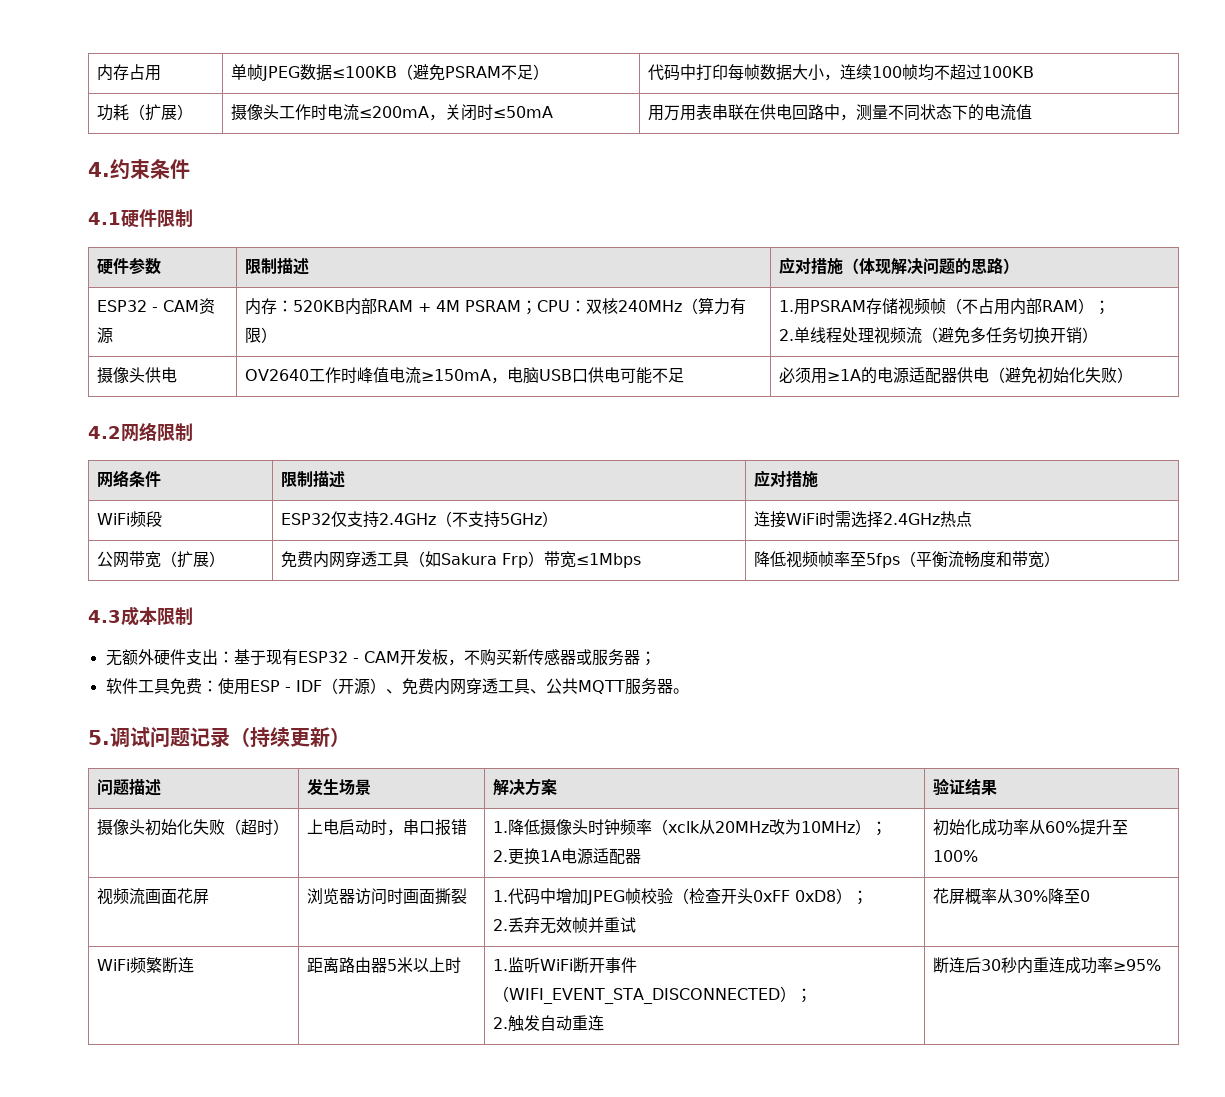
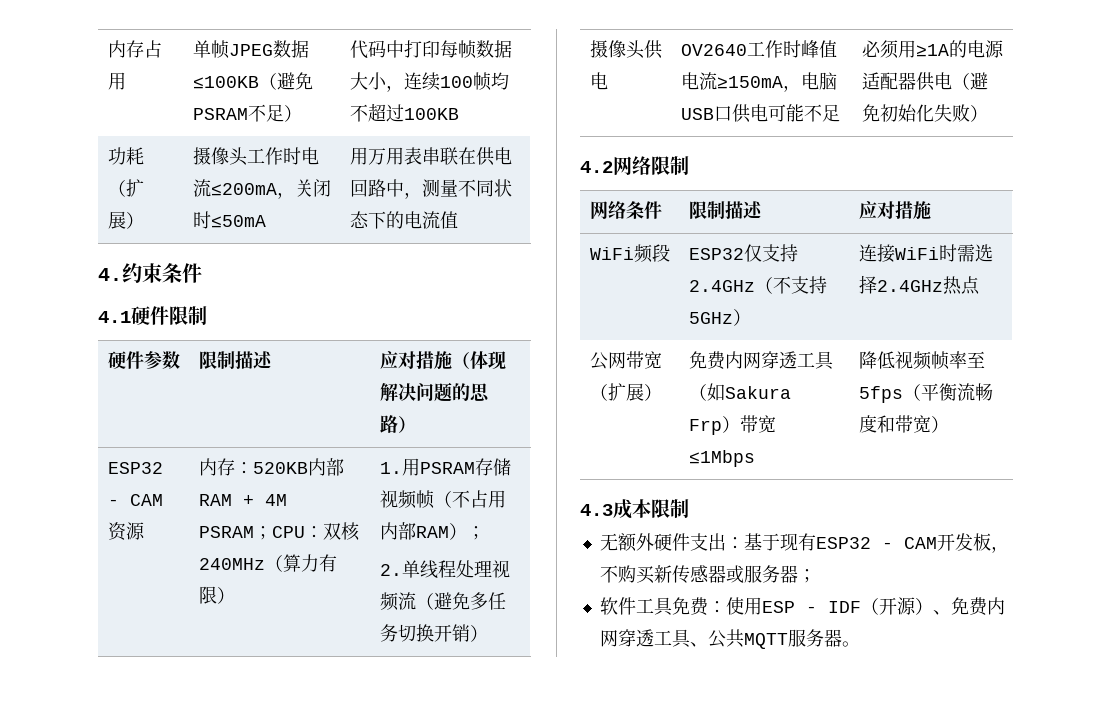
- 5.调试问题记录（持续更新）
- 问题描述 | 发生场景 | 解决方案 | 验证结果
- 摄像头初始化失败（超时） | 上电启动时，串口报错 | 1.降低摄像头时钟频率（xclk从20MHz改为10MHz）；
- 2.更换1A电源适配器 | 初始化成功率从60%提升至100%
- 视频流画面花屏 | 浏览器访问时画面撕裂 | 1.代码中增加JPEG帧校验（检查开头0xFF 0xD8）；
- 2.丢弃无效帧并重试 | 花屏概率从30%降至0
- WiFi频繁断连 | 距离路由器5米以上时 | 1.监听WiFi断开事件（WIFI_EVENT_STA_DISCONNECTED）；
- 2.触发自动重连 | 断连后30秒内重连成功率≥95%

